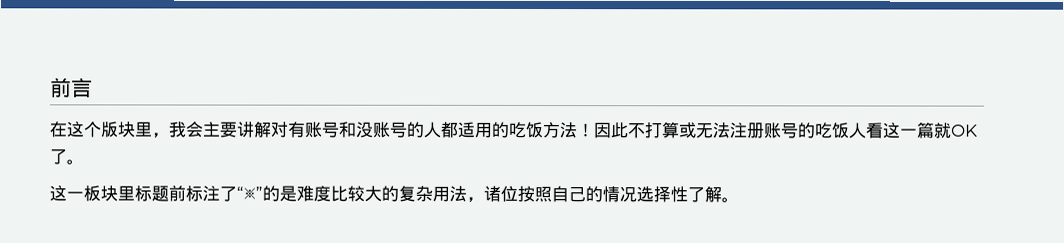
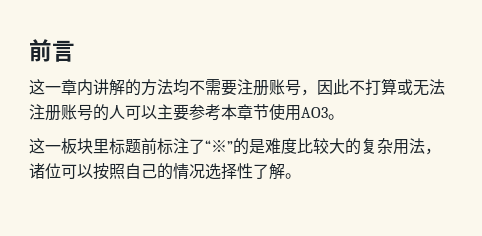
- 在这个版块里，我会主要讲解对有账号和没账号的人都适用的吃饭方法！因此不打算或无法注册账号的吃饭人看这一篇就OK了。
+ 这一章内讲解的方法均不需要注册账号，因此不打算或无法注册账号的人可以主要参考本章节使用AO3。
- 这一板块里标题前标注了“※”的是难度比较大的复杂用法，诸位按照自己的情况选择性了解。
+ 这一板块里标题前标注了“※”的是难度比较大的复杂用法，诸位可以按照自己的情况选择性了解。

